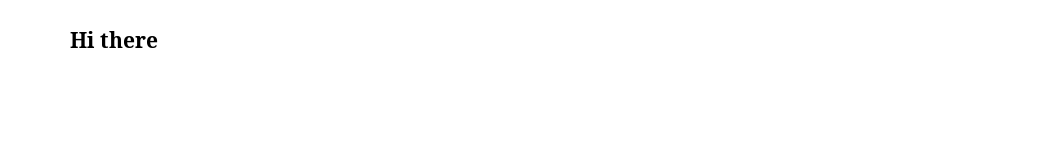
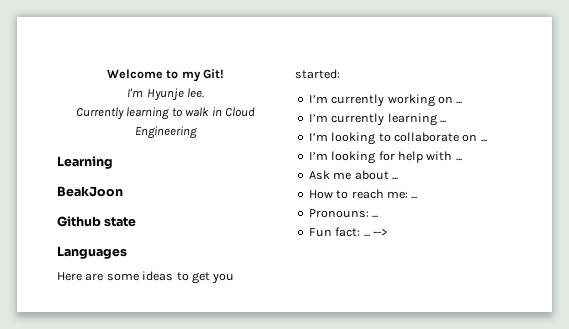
- Hi there
+ Welcome to my Git!
+ I'm Hyunje lee.
+ Currently learning to walk in Cloud Engineering
+ Learning
+ BeakJoon
+ Github state
+ Languages
+ Here are some ideas to get you started:
+ I’m currently working on ...
+ I’m currently learning ...
+ I’m looking to collaborate on ...
+ I’m looking for help with ...
+ Ask me about ...
+ How to reach me: ...
+ Pronouns: ...
+ Fun fact: ... -->

